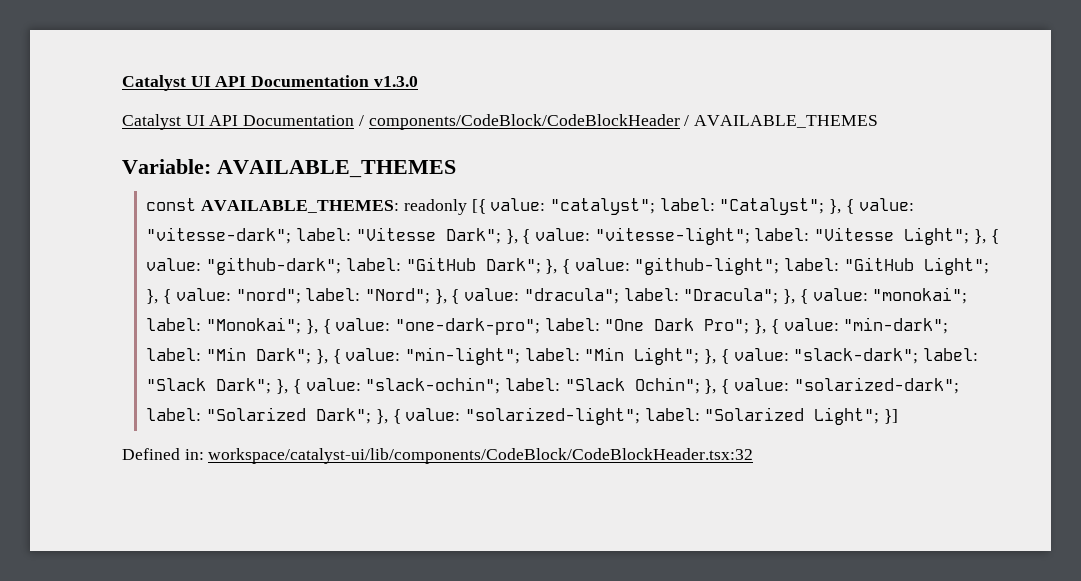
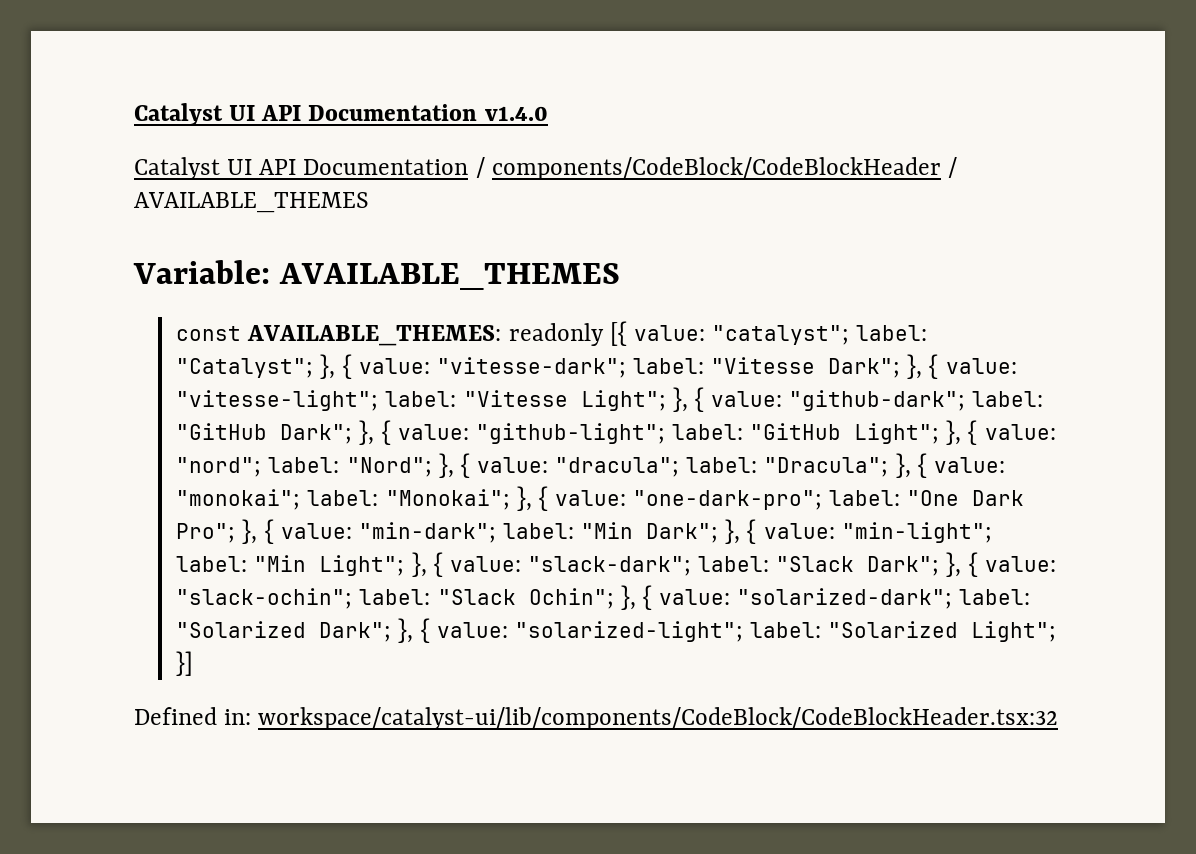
- Catalyst UI API Documentation v1.3.0
+ Catalyst UI API Documentation v1.4.0

